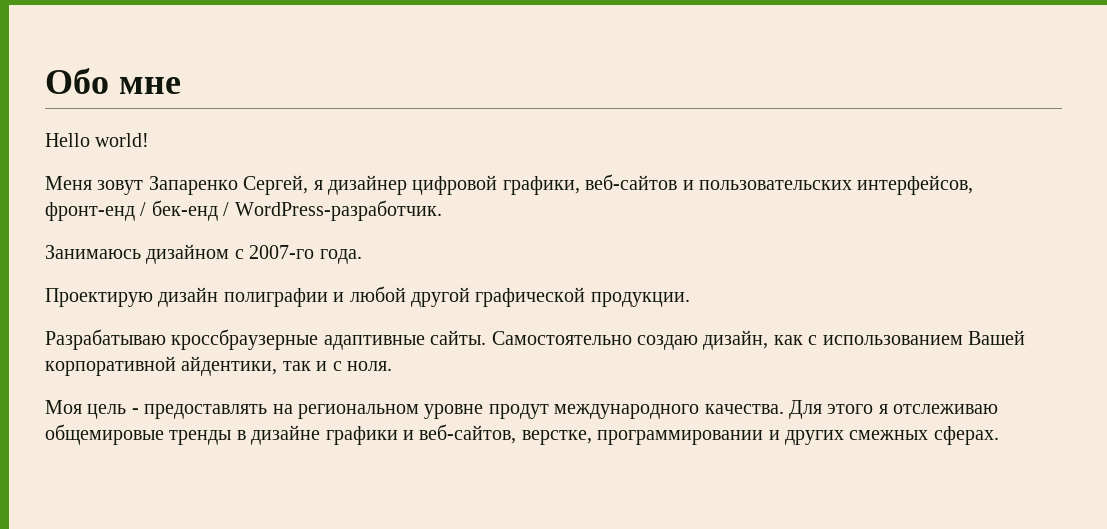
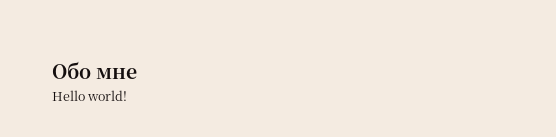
- Меня зовут Запаренко Сергей, я дизайнер цифровой графики, веб-сайтов и пользовательских интерфейсов, фронт-енд / бек-енд / WordPress-разработчик.
- Занимаюсь дизайном с 2007-го года.
- Проектирую дизайн полиграфии и любой другой графической продукции.
- Разрабатываю кроссбраузерные адаптивные сайты. Самостоятельно создаю дизайн, как с использованием Вашей корпоративной айдентики, так и с ноля.
- Моя цель - предоставлять на региональном уровне продут международного качества. Для этого я отслеживаю общемировые тренды в дизайне графики и веб-сайтов, верстке, программировании и других смежных сферах.

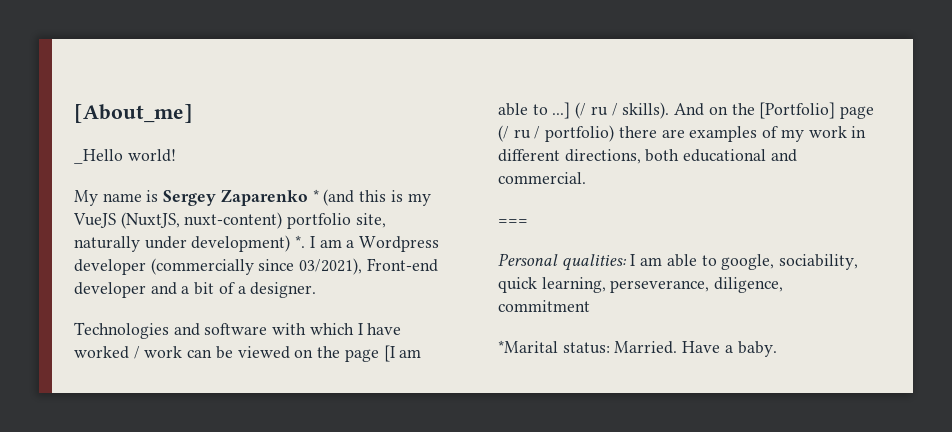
- Обо мне
- Hello world!
+ [About_me]
+ _Hello world!
+ My name is Sergey Zaparenko * (and this is my VueJS (NuxtJS, nuxt-content) portfolio site, naturally under development) *. I am a Wordpress developer (commercially since 03/2021), Front-end developer and a bit of a designer.
+ Technologies and software with which I have worked / work can be viewed on the page [I am able to ...] (/ ru / skills). And on the [Portfolio] page (/ ru / portfolio) there are examples of my work in different directions, both educational and commercial.
+ ===
+ Personal qualities: I am able to google, sociability, quick learning, perseverance, diligence, commitment
+ *Marital status: Married. Have a baby.

